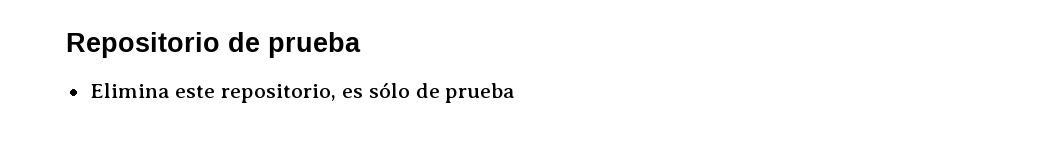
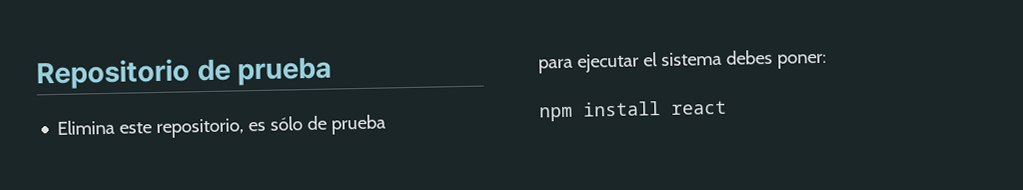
+ para ejecutar el sistema debes poner:
+ npm install react

